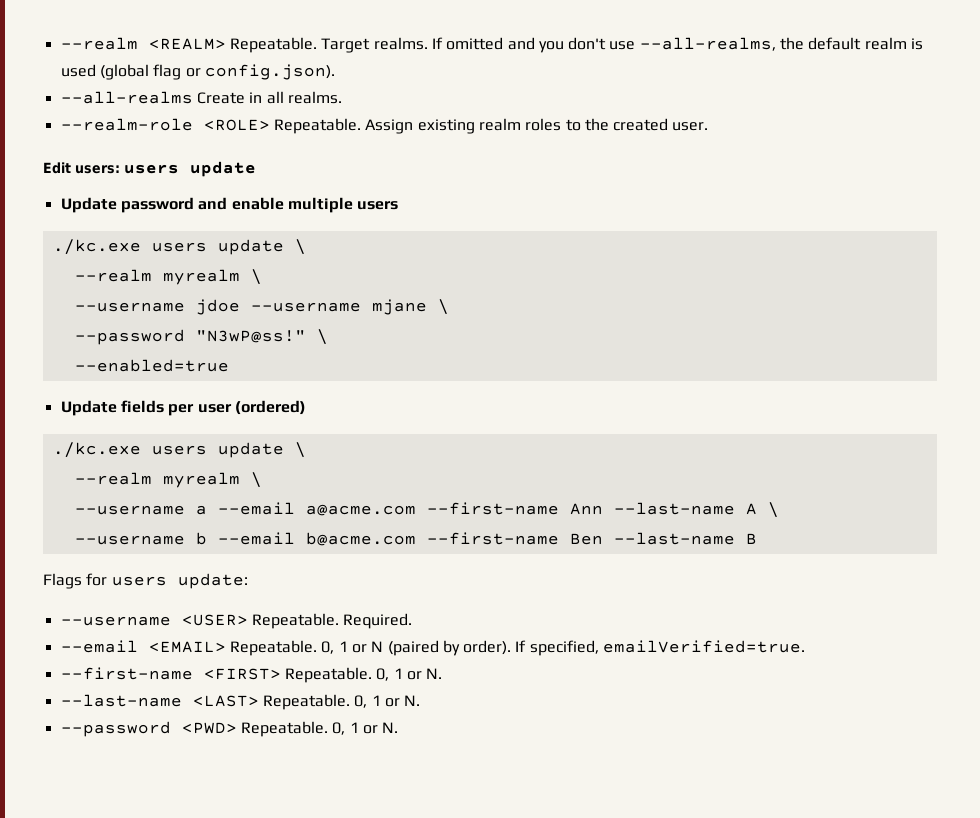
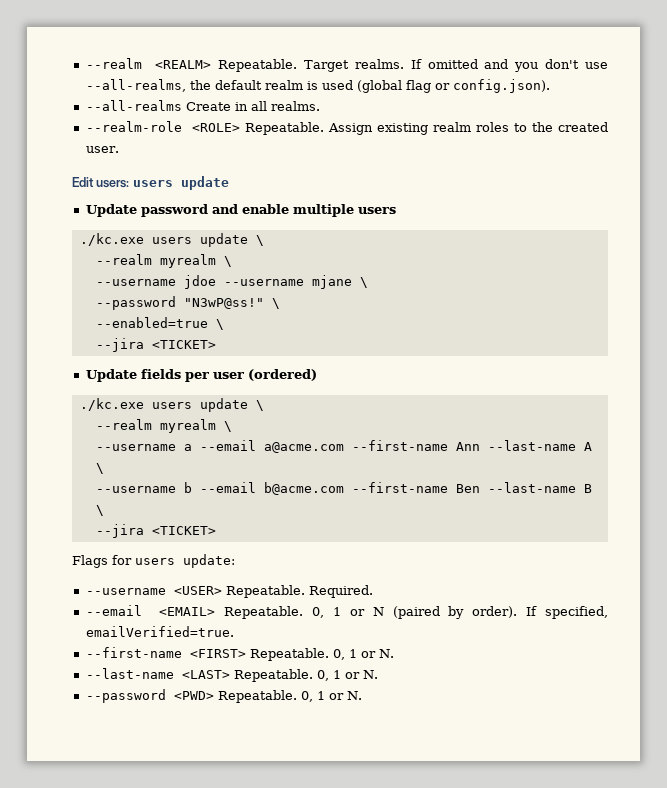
- --enabled=true
+ --enabled=true \
+ --jira <TICKET>
- --username b --email b@acme.com --first-name Ben --last-name B
+ --username b --email b@acme.com --first-name Ben --last-name B \
+ --jira <TICKET>

